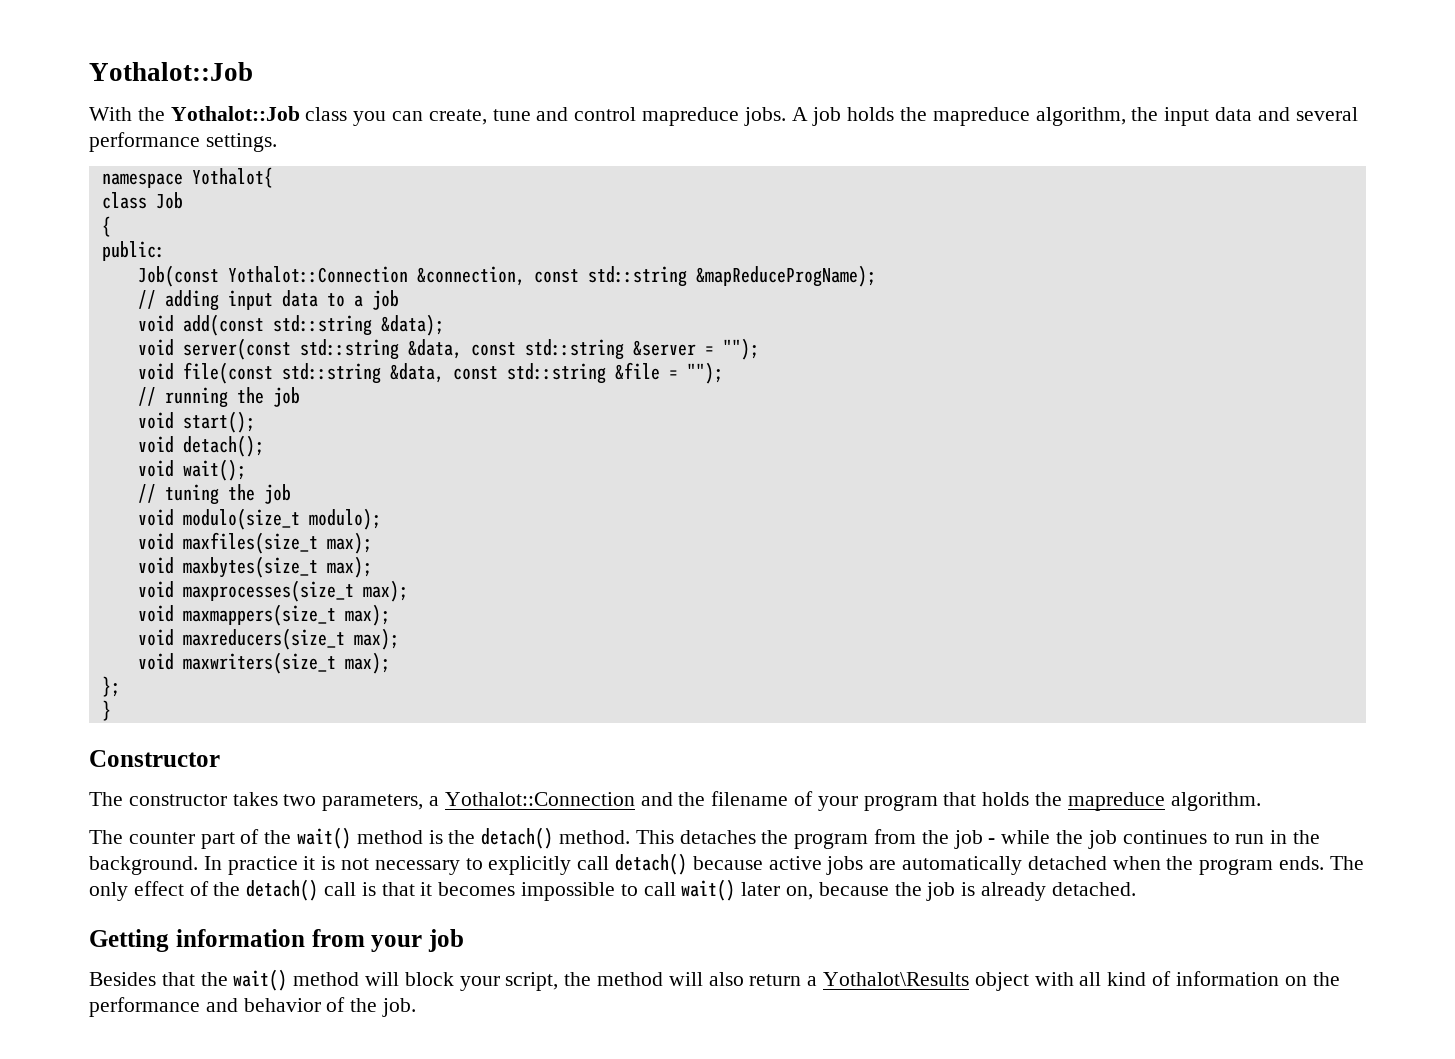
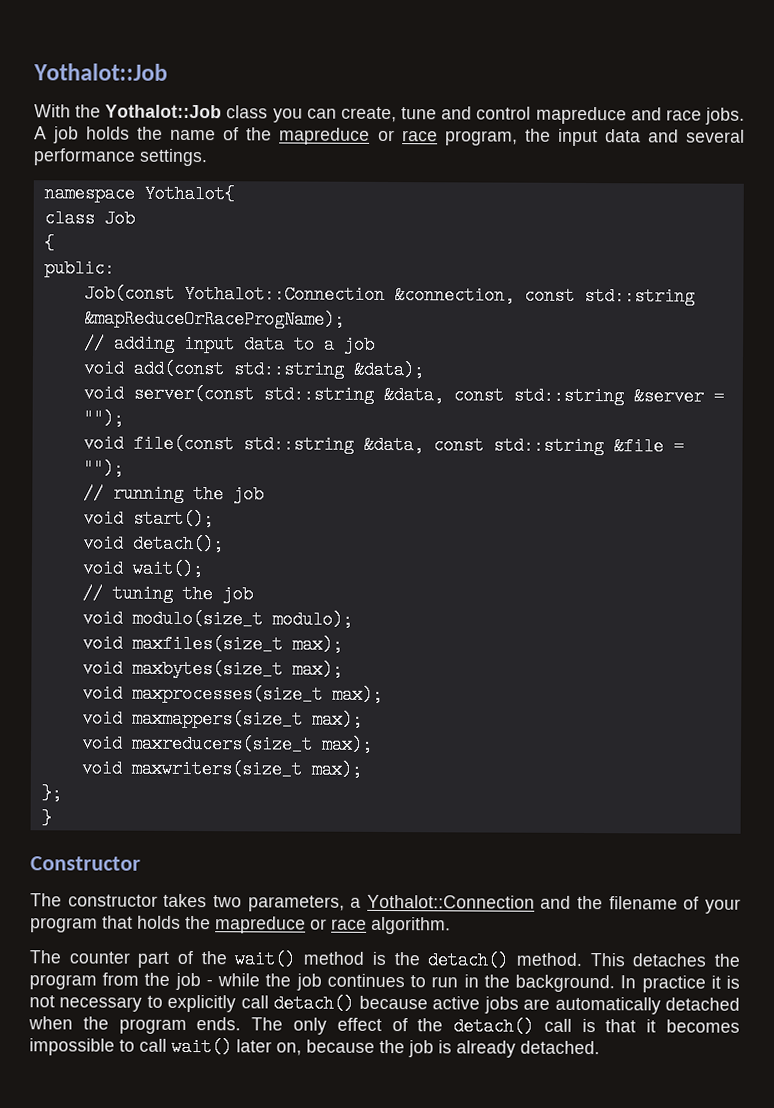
- With the Yothalot::Job class you can create, tune and control mapreduce jobs.
+ With the Yothalot::Job class you can create, tune and control mapreduce and race jobs.
- A job holds the mapreduce algorithm, the input data and several performance settings.
+ A job holds the name of the mapreduce or race program, the input data and several performance settings.
- Job(const Yothalot::Connection &connection, const std::string &mapReduceProgName);
+ Job(const Yothalot::Connection &connection, const std::string &mapReduceOrRaceProgName);
- The constructor takes two parameters, a Yothalot::Connection and the filename of your program that holds the mapreduce algorithm.
+ The constructor takes two parameters, a Yothalot::Connection and the filename of your program that holds the mapreduce or race algorithm.
- Getting information from your job
- Besides that the wait() method will block your script, the method will also return a Yothalot\Results object with all kind of information on the performance and behavior of the job.

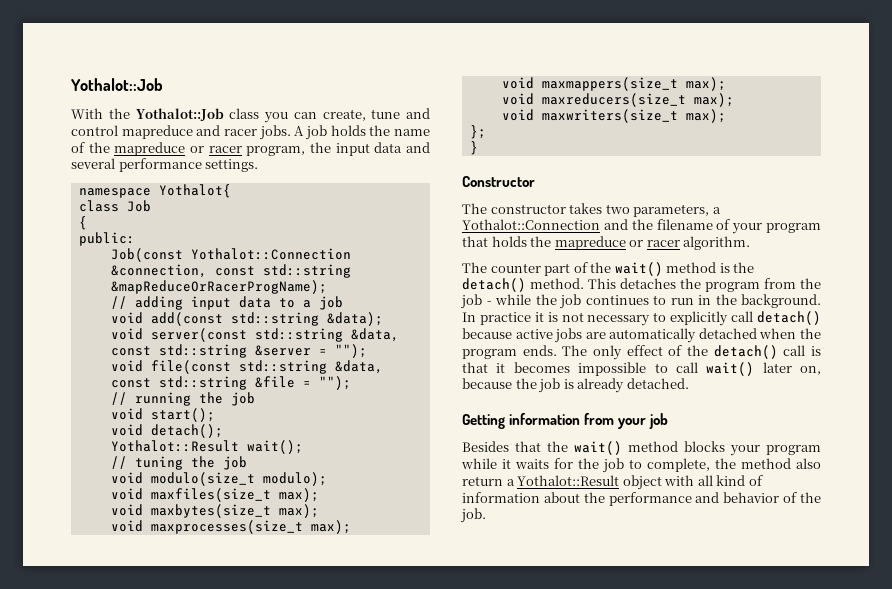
- With the Yothalot::Job class you can create, tune and control mapreduce and race jobs.
+ With the Yothalot::Job class you can create, tune and control mapreduce and racer jobs.
- A job holds the name of the mapreduce or race program, the input data and several performance settings.
+ A job holds the name of the mapreduce or racer program, the input data and several performance settings.
- Job(const Yothalot::Connection &connection, const std::string &mapReduceOrRaceProgName);
+ Job(const Yothalot::Connection &connection, const std::string &mapReduceOrRacerProgName);
- void wait();
+ Yothalot::Result wait();
- The constructor takes two parameters, a Yothalot::Connection and the filename of your program that holds the mapreduce or race algorithm.
+ The constructor takes two parameters, a Yothalot::Connection and the filename of your program that holds the mapreduce or racer algorithm.
+ Getting information from your job
+ Besides that the wait() method blocks your program while it waits for the job to complete, the method also return a Yothalot::Result object with all kind of information about the performance and behavior of the job.

